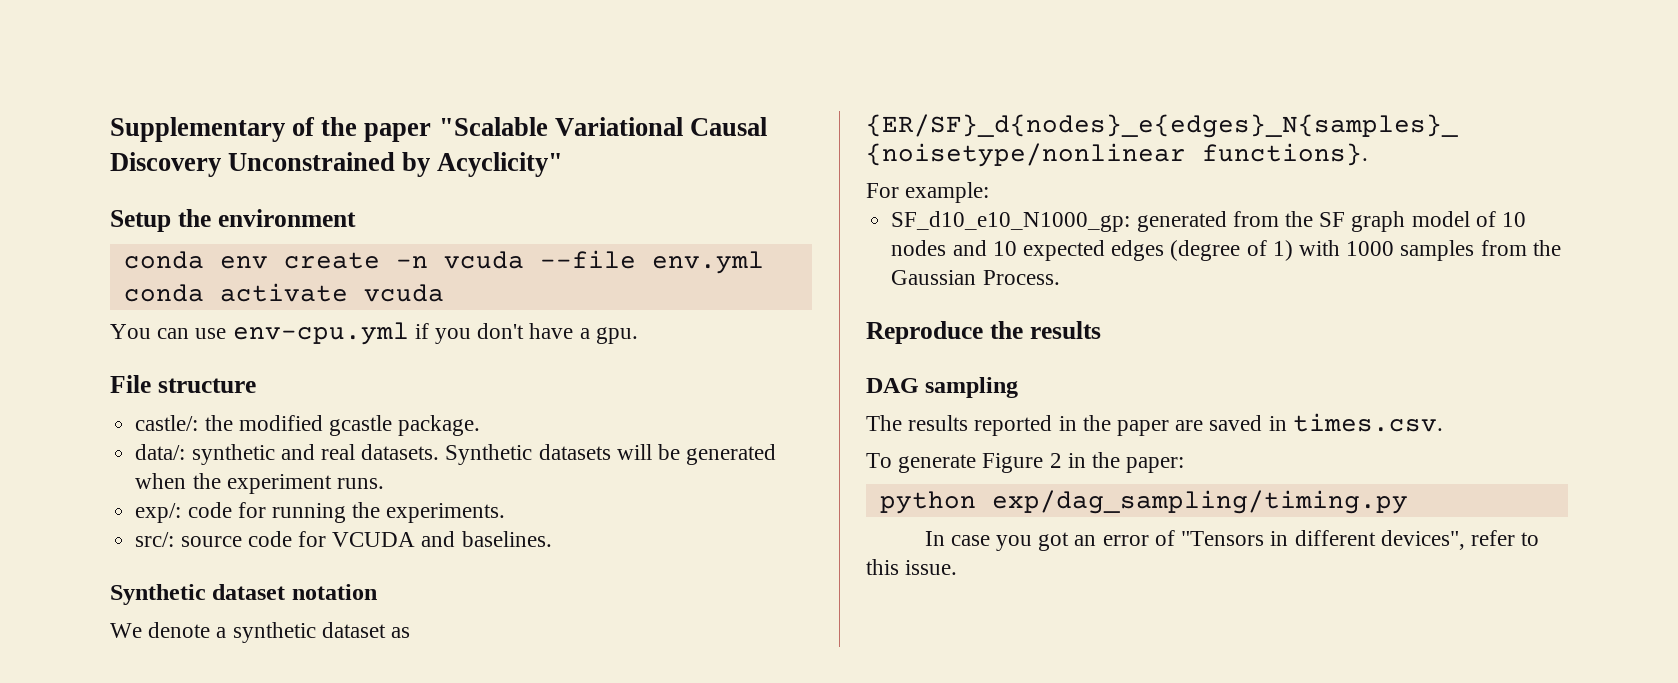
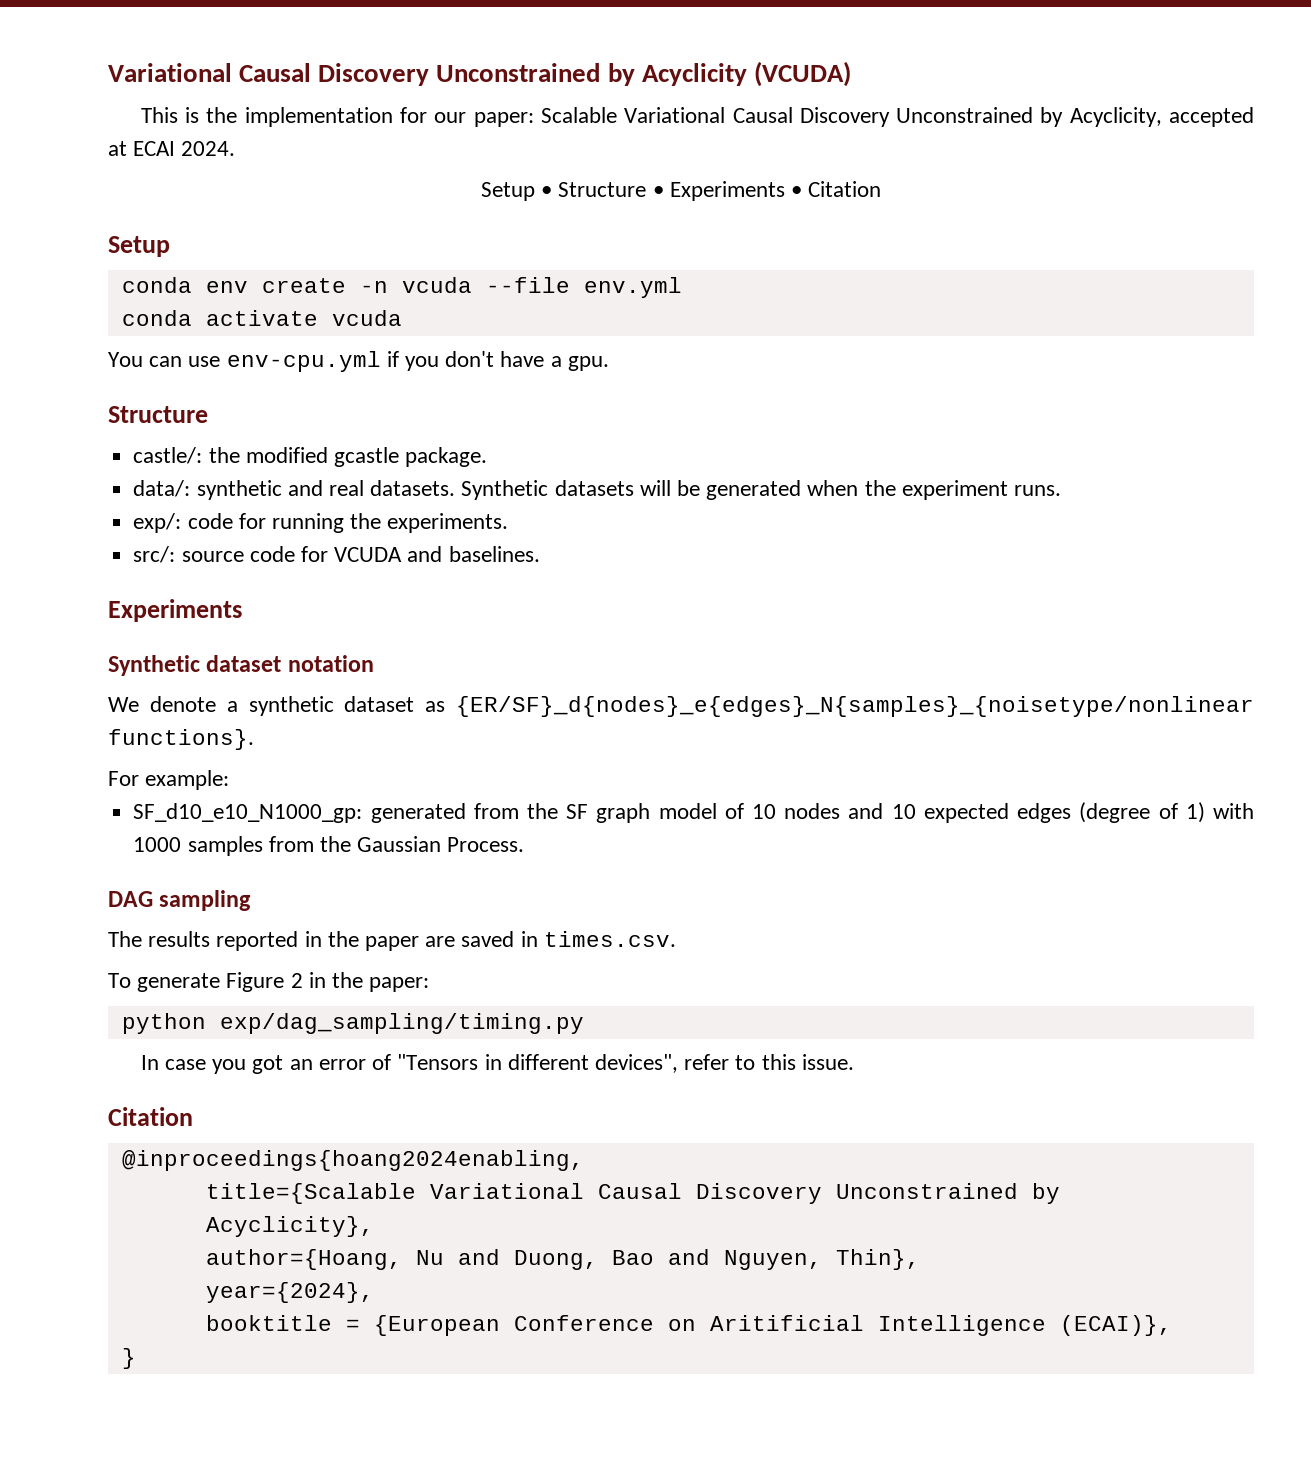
- Supplementary of the paper "Scalable Variational Causal Discovery Unconstrained by Acyclicity"
- Setup the environment
+ Variational Causal Discovery Unconstrained by Acyclicity (VCUDA)
+ This is the implementation for our paper: Scalable Variational Causal Discovery Unconstrained by Acyclicity, accepted at ECAI 2024.
+ Setup • Structure • Experiments • Citation
+ Setup
  You can use env-cpu.yml if you don't have a gpu.
- File structure
+ Structure
  src/: source code for VCUDA and baselines.
+ Experiments
- Reproduce the results
  In case you got an error of "Tensors in different devices", refer to this issue.
+ Citation
+ @inproceedings{hoang2024enabling,
+ title={Scalable Variational Causal Discovery Unconstrained by Acyclicity},
+ author={Hoang, Nu and Duong, Bao and Nguyen, Thin},
+ year={2024},
+ booktitle = {European Conference on Aritificial Intelligence (ECAI)},
+ }

